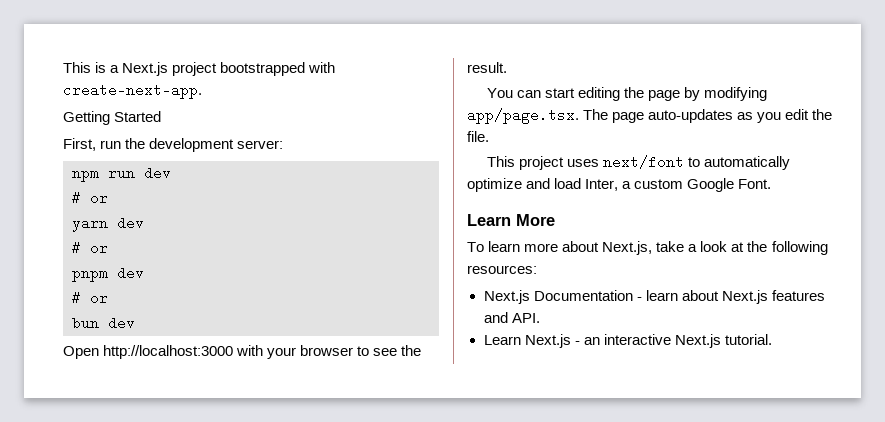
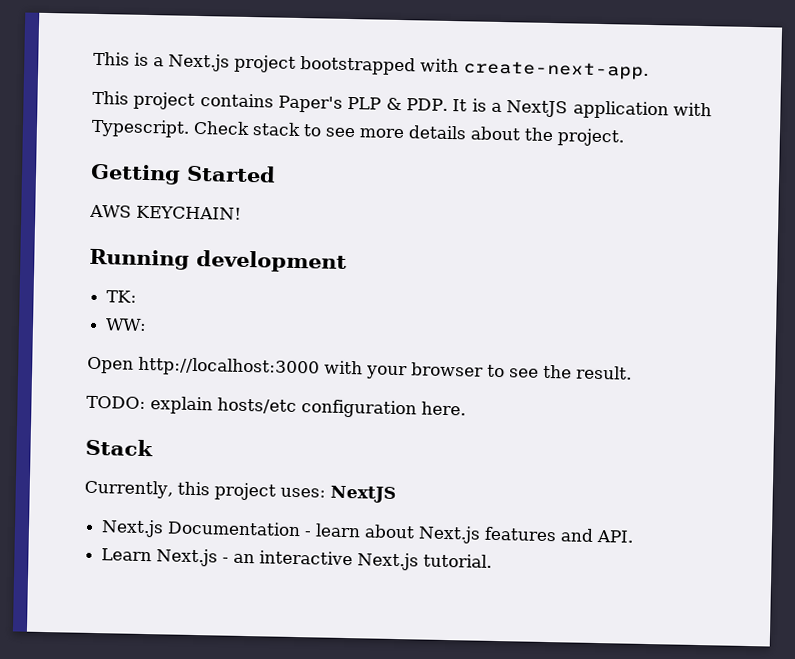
+ This project contains Paper's PLP & PDP. It is a NextJS application with Typescript. Check stack to see more details about the project.
  Getting Started
- First, run the development server:
- npm run dev
- # or
- yarn dev
- # or
- pnpm dev
- # or
- bun dev
+ AWS KEYCHAIN!
+ Running development
+ TK:
+ WW:
- You can start editing the page by modifying app/page.tsx. The page auto-updates as you edit the file.
- This project uses next/font to automatically optimize and load Inter, a custom Google Font.
- Learn More
- To learn more about Next.js, take a look at the following resources:
+ TODO: explain hosts/etc configuration here.
+ Stack
+ Currently, this project uses: NextJS

